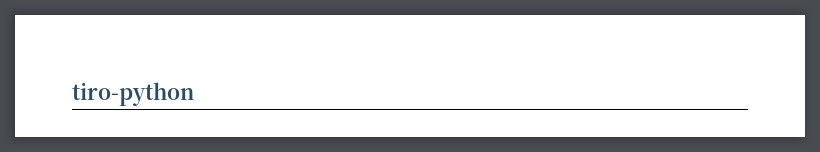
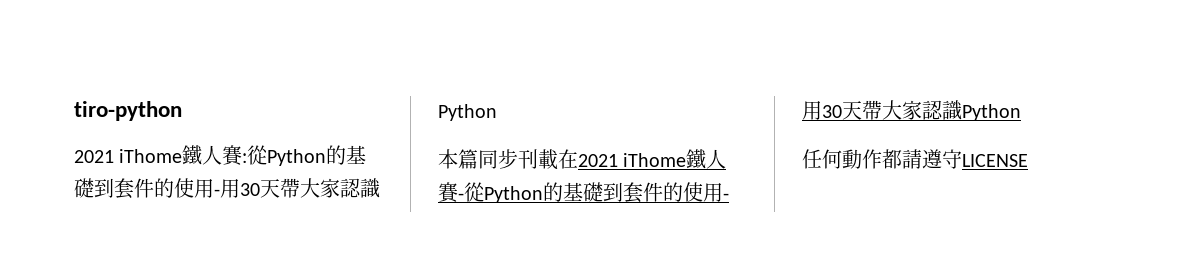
+ 2021 iThome鐵人賽:從Python的基礎到套件的使用-用30天帶大家認識Python
+ 本篇同步刊載在2021 iThome鐵人賽-從Python的基礎到套件的使用-用30天帶大家認識Python
+ 任何動作都請遵守LICENSE

